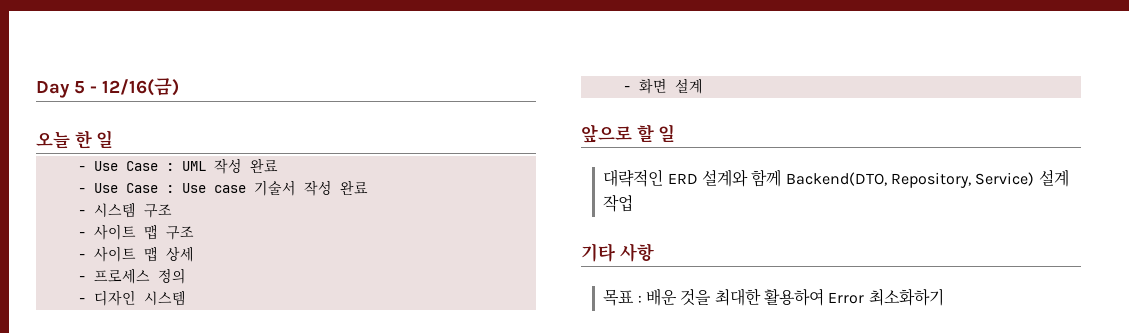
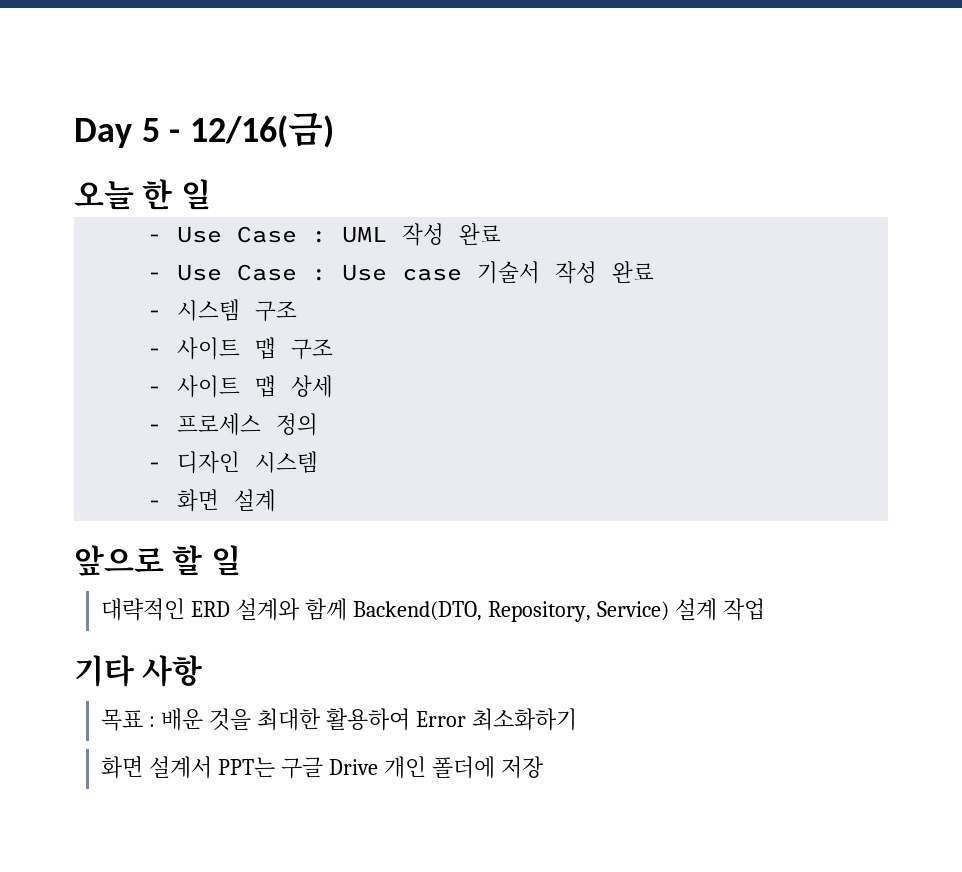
+ 화면 설계서 PPT는 구글 Drive 개인 폴더에 저장

